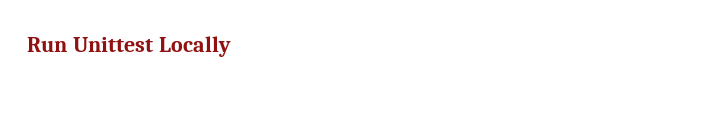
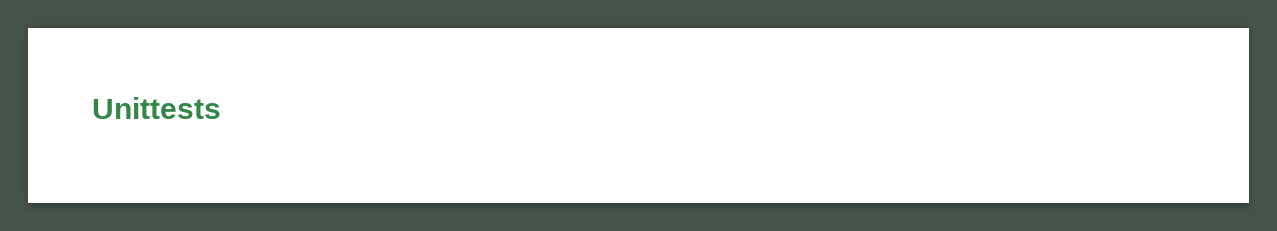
- Run Unittest Locally
+ Unittests

